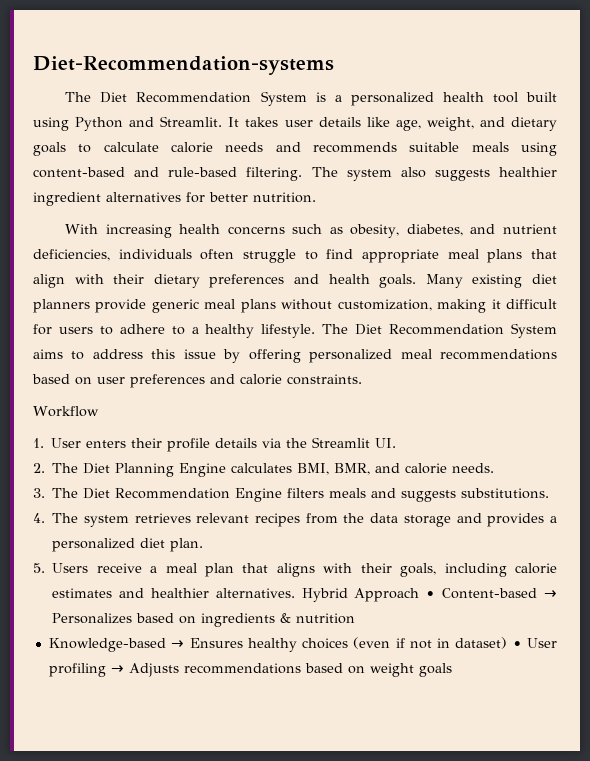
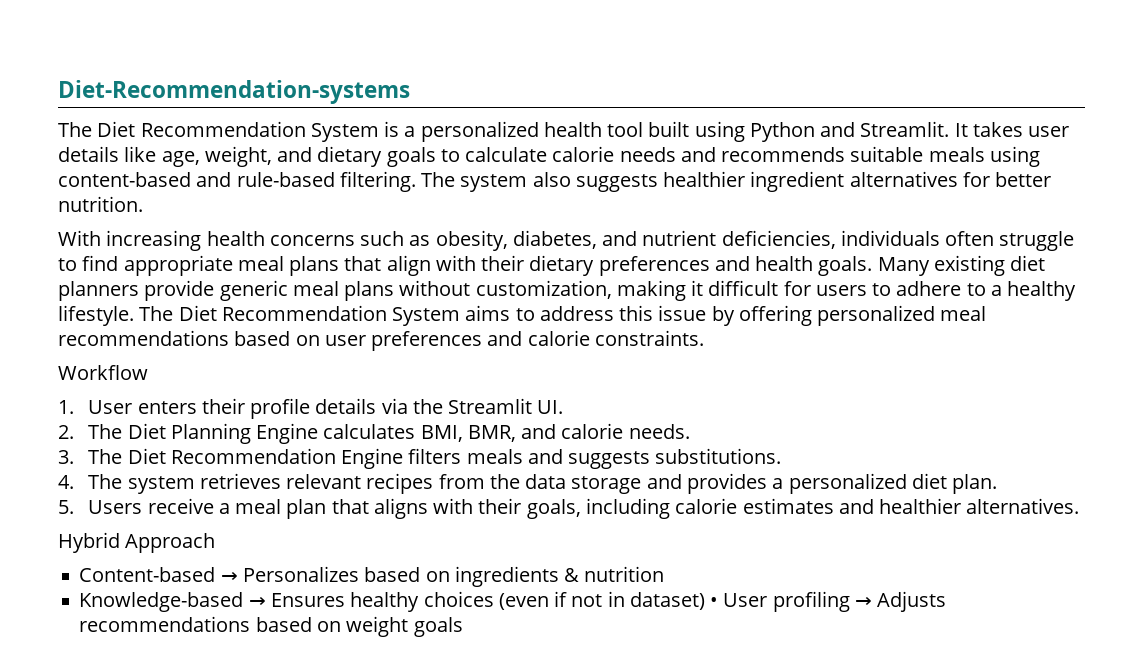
- 5. Users receive a meal plan that aligns with their goals, including calorie estimates and healthier alternatives. Hybrid Approach • Content-based → Personalizes based on ingredients & nutrition
+ 5. Users receive a meal plan that aligns with their goals, including calorie estimates and healthier alternatives.
+ Hybrid Approach
+ Content-based → Personalizes based on ingredients & nutrition

